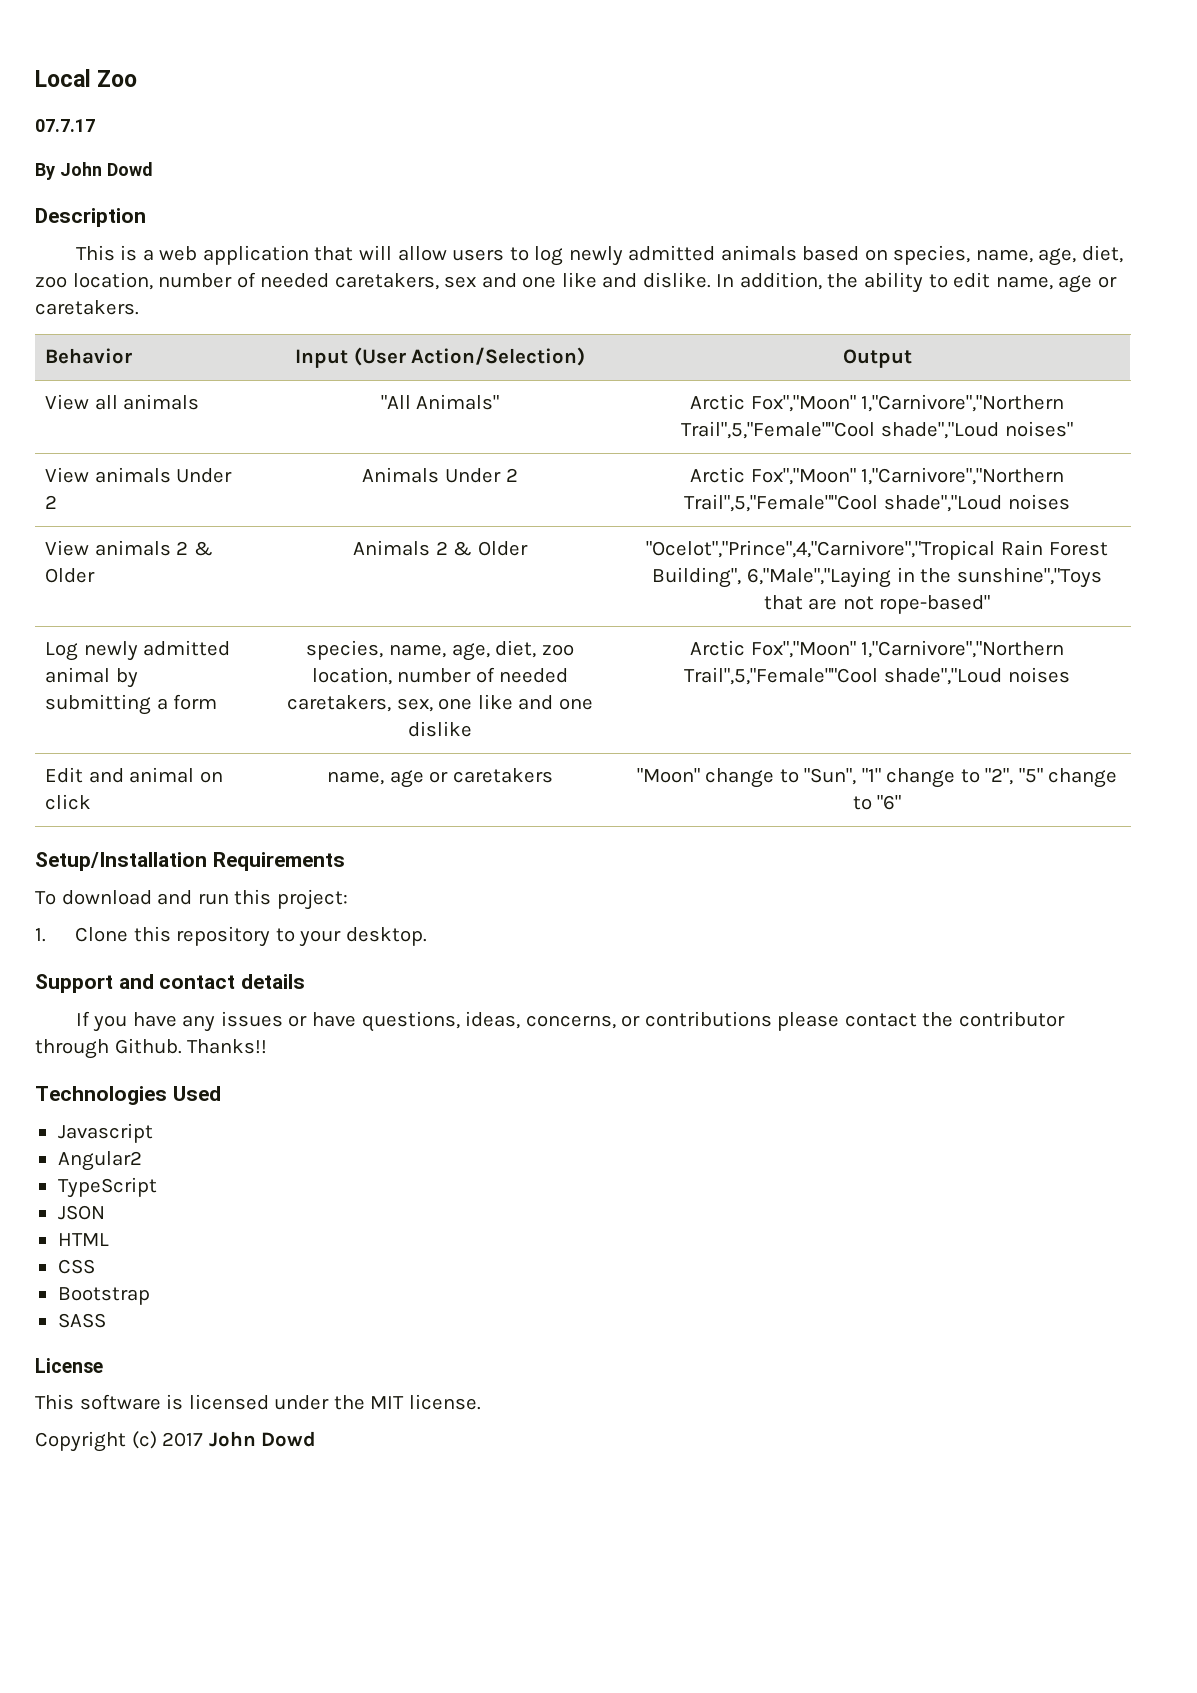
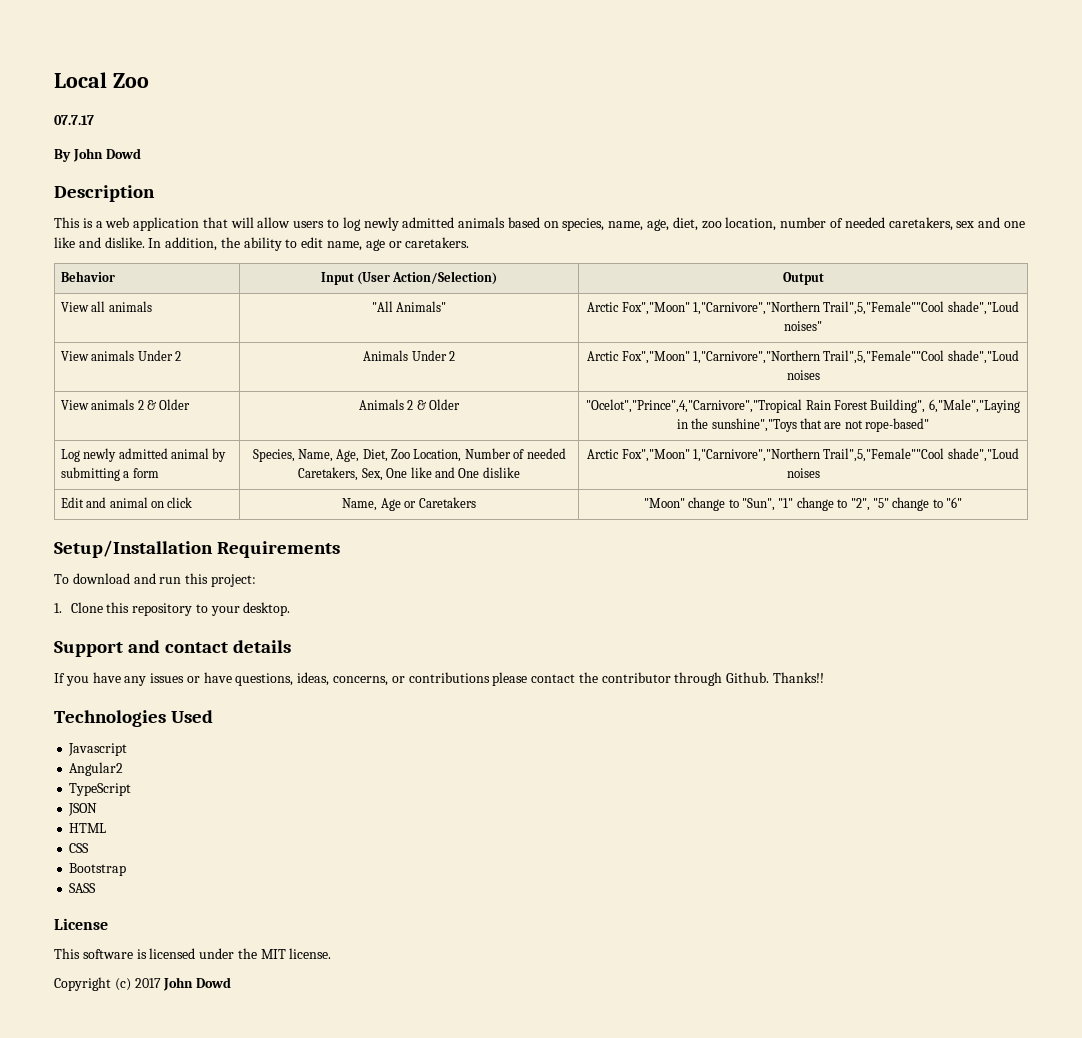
- Log newly admitted animal by submitting a form | species, name, age, diet, zoo location, number of needed caretakers, sex, one like and one dislike | Arctic Fox","Moon" 1,"Carnivore","Northern Trail",5,"Female""Cool shade","Loud noises
+ Log newly admitted animal by submitting a form | Species, Name, Age, Diet, Zoo Location, Number of needed Caretakers, Sex, One like and One dislike | Arctic Fox","Moon" 1,"Carnivore","Northern Trail",5,"Female""Cool shade","Loud noises
- Edit and animal on click | name, age or caretakers | "Moon" change to "Sun", "1" change to "2", "5" change to "6"
+ Edit and animal on click | Name, Age or Caretakers | "Moon" change to "Sun", "1" change to "2", "5" change to "6"

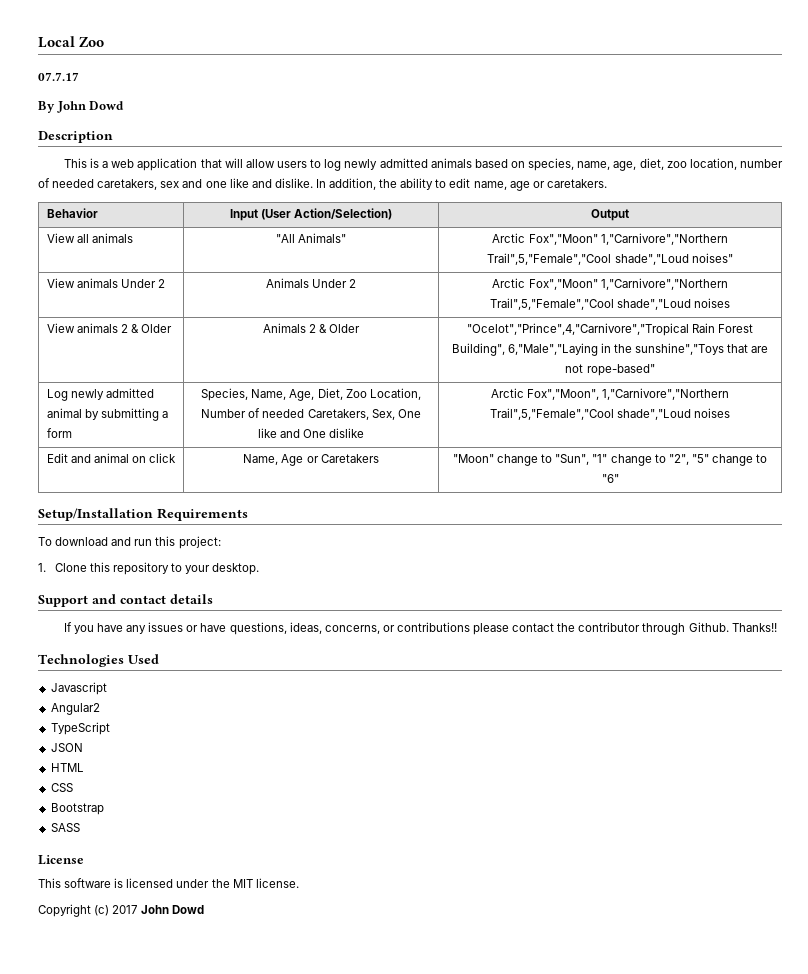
- View all animals | "All Animals" | Arctic Fox","Moon" 1,"Carnivore","Northern Trail",5,"Female""Cool shade","Loud noises"
+ View all animals | "All Animals" | Arctic Fox","Moon" 1,"Carnivore","Northern Trail",5,"Female","Cool shade","Loud noises"
- View animals Under 2 | Animals Under 2 | Arctic Fox","Moon" 1,"Carnivore","Northern Trail",5,"Female""Cool shade","Loud noises
+ View animals Under 2 | Animals Under 2 | Arctic Fox","Moon" 1,"Carnivore","Northern Trail",5,"Female","Cool shade","Loud noises
- Log newly admitted animal by submitting a form | Species, Name, Age, Diet, Zoo Location, Number of needed Caretakers, Sex, One like and One dislike | Arctic Fox","Moon" 1,"Carnivore","Northern Trail",5,"Female""Cool shade","Loud noises
+ Log newly admitted animal by submitting a form | Species, Name, Age, Diet, Zoo Location, Number of needed Caretakers, Sex, One like and One dislike | Arctic Fox","Moon", 1,"Carnivore","Northern Trail",5,"Female","Cool shade","Loud noises

